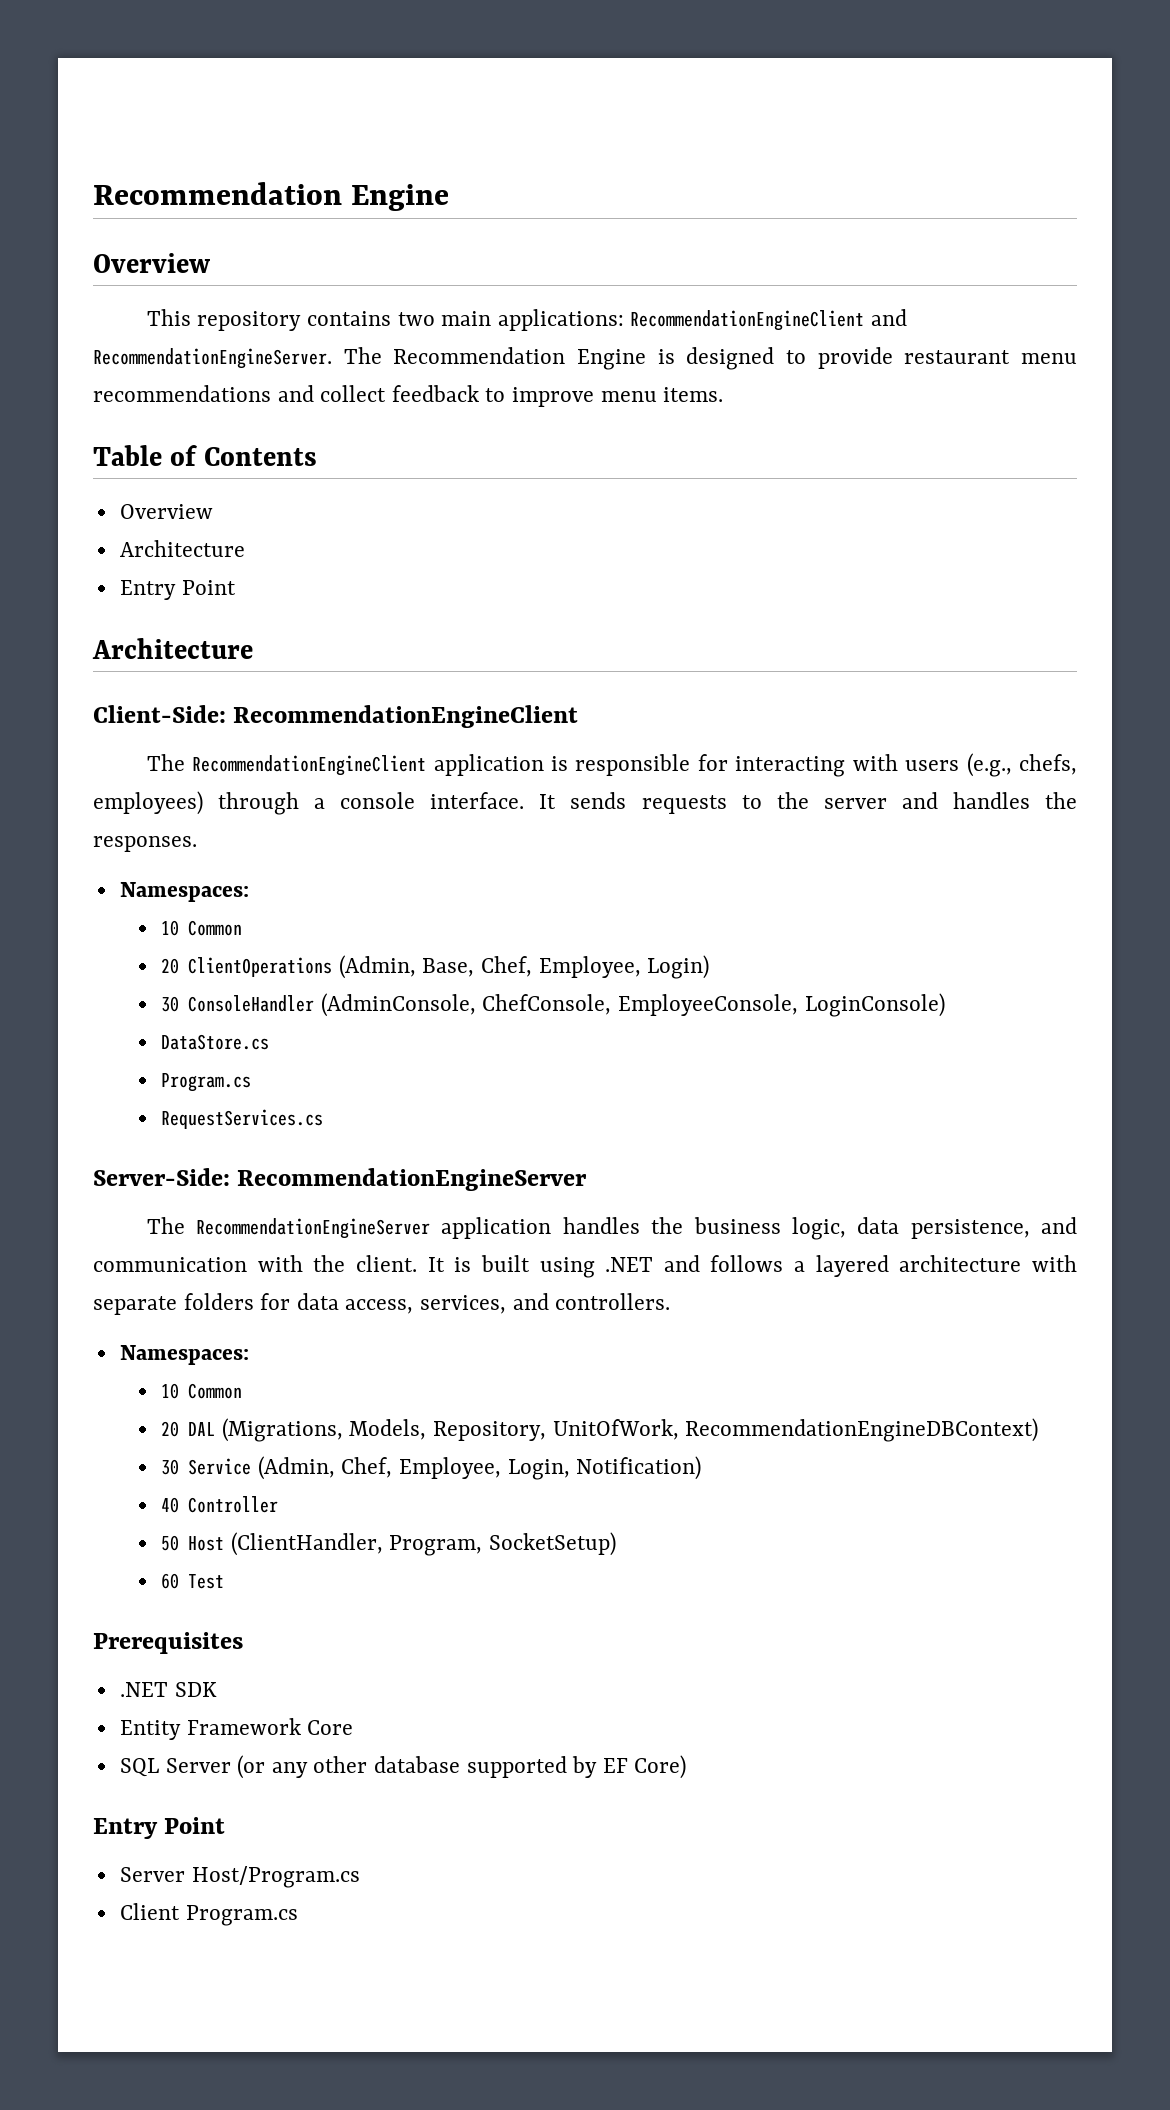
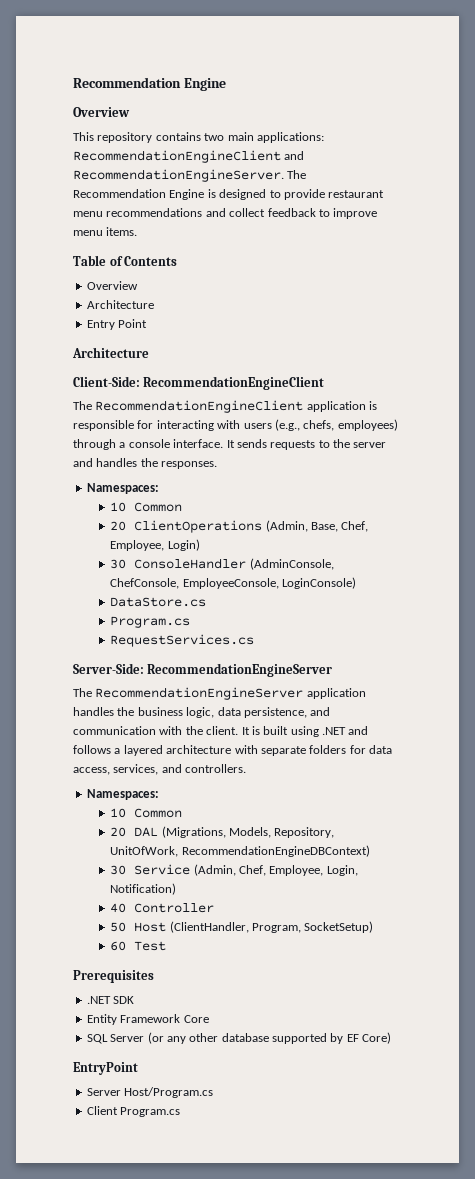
  SQL Server (or any other database supported by EF Core)
- Entry Point
+ EntryPoint

